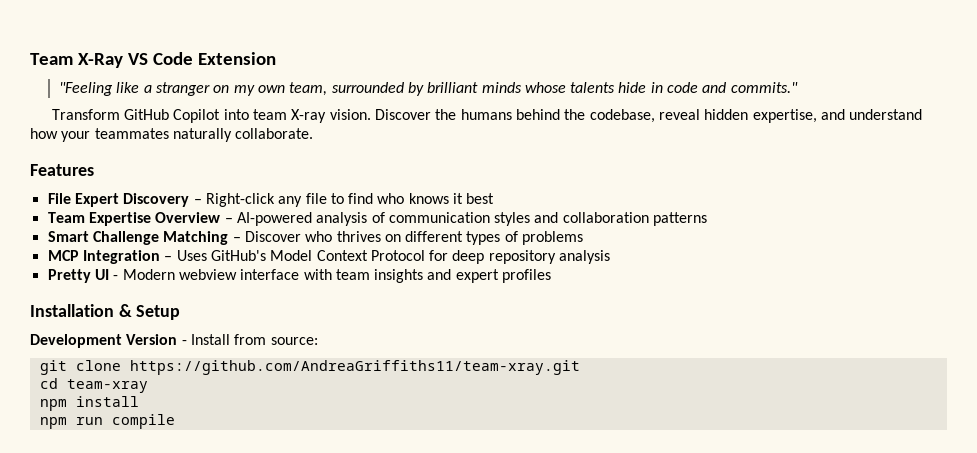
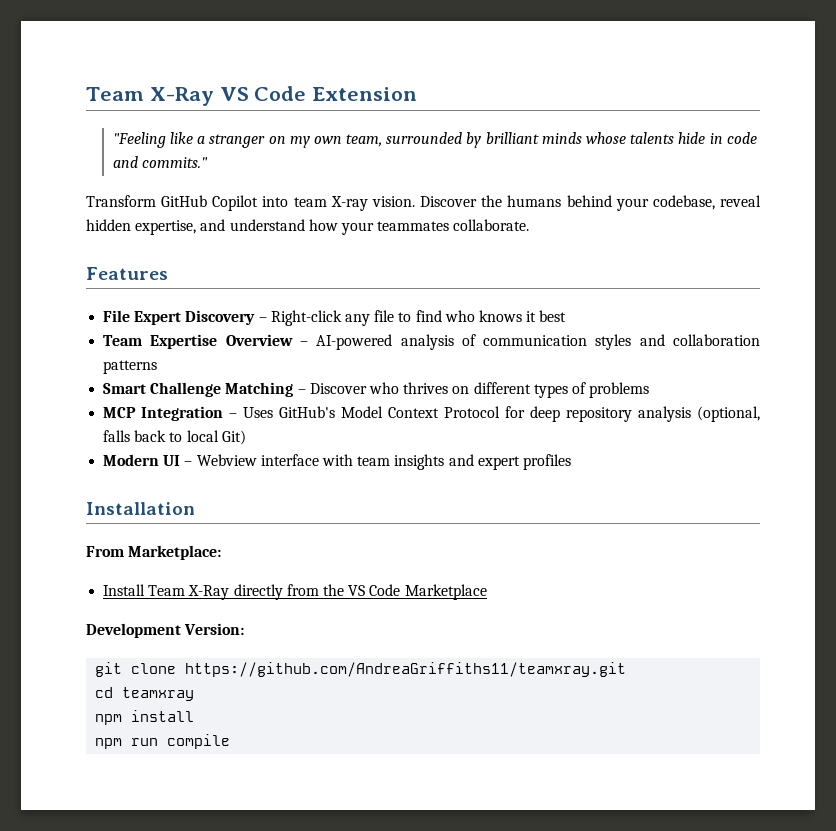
- Discover the humans behind the codebase, reveal hidden expertise, and understand how your teammates naturally collaborate.
+ Discover the humans behind your codebase, reveal hidden expertise, and understand how your teammates collaborate.
- MCP Integration – Uses GitHub's Model Context Protocol for deep repository analysis
- Pretty UI - Modern webview interface with team insights and expert profiles
+ MCP Integration – Uses GitHub's Model Context Protocol for deep repository analysis (optional, falls back to local Git)
+ Modern UI – Webview interface with team insights and expert profiles
- Installation & Setup
- Development Version - Install from source:
+ Installation
+ From Marketplace:
+ Install Team X-Ray directly from the VS Code Marketplace
+ Development Version:
- git clone https://github.com/AndreaGriffiths11/team-xray.git
+ git clone https://github.com/AndreaGriffiths11/teamxray.git
- cd team-xray
+ cd teamxray

